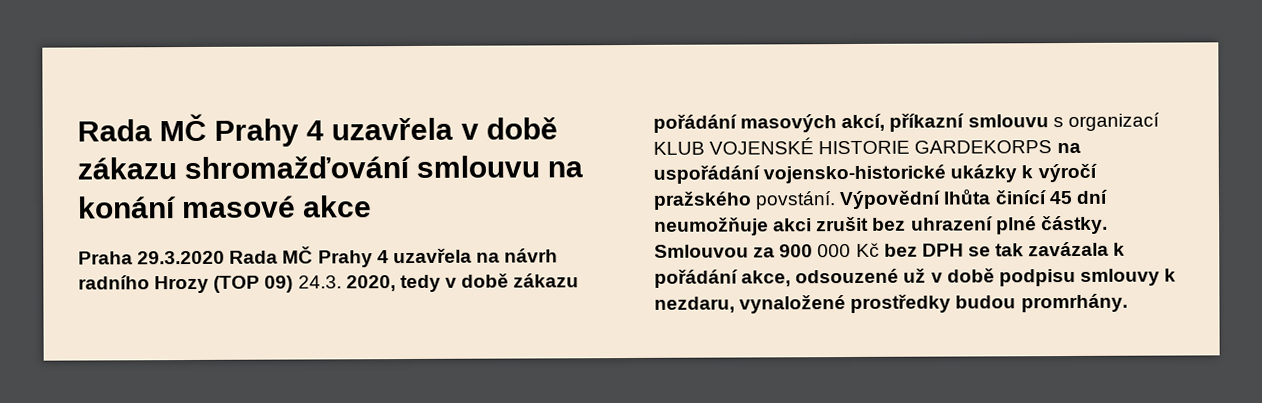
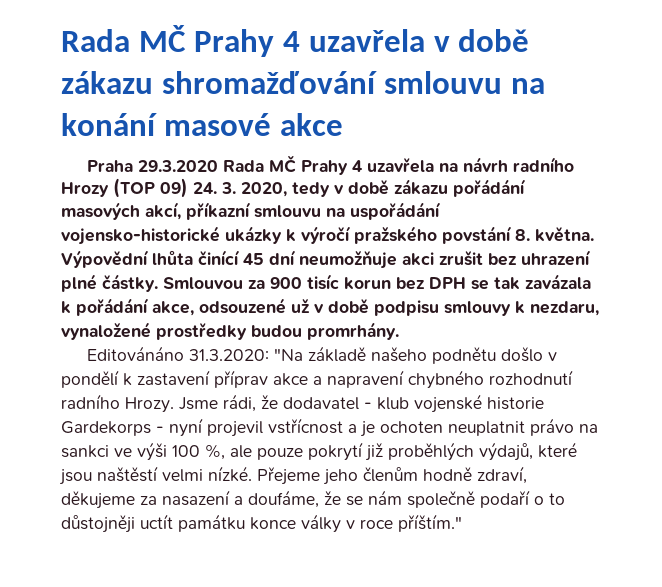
- Praha 29.3.2020 Rada MČ Prahy 4 uzavřela na návrh radního Hrozy (TOP 09) 24.3. 2020, tedy v době zákazu pořádání masových akcí, příkazní smlouvu s organizací KLUB VOJENSKÉ HISTORIE GARDEKORPS na uspořádání vojensko-historické ukázky k výročí pražského povstání.
+ Praha 29.3.2020 Rada MČ Prahy 4 uzavřela na návrh radního Hrozy (TOP 09) 24. 3. 2020, tedy v době zákazu pořádání masových akcí, příkazní smlouvu na uspořádání vojensko-historické ukázky k výročí pražského povstání 8. května.
- Smlouvou za 900 000 Kč bez DPH se tak zavázala k pořádání akce, odsouzené už v době podpisu smlouvy k nezdaru, vynaložené prostředky budou promrhány.
+ Smlouvou za 900 tisíc korun bez DPH se tak zavázala k pořádání akce, odsouzené už v době podpisu smlouvy k nezdaru, vynaložené prostředky budou promrhány.
+ Editovánáno 31.3.2020: "Na základě našeho podnětu došlo v pondělí k zastavení příprav akce a napravení chybného rozhodnutí radního Hrozy. Jsme rádi, že dodavatel - klub vojenské historie Gardekorps - nyní projevil vstřícnost a je ochoten neuplatnit právo na sankci ve výši 100 %, ale pouze pokrytí již proběhlých výdajů, které jsou naštěstí velmi nízké. Přejeme jeho členům hodně zdraví, děkujeme za nasazení a doufáme, že se nám společně podaří o to důstojněji uctít památku konce války v roce příštím."

